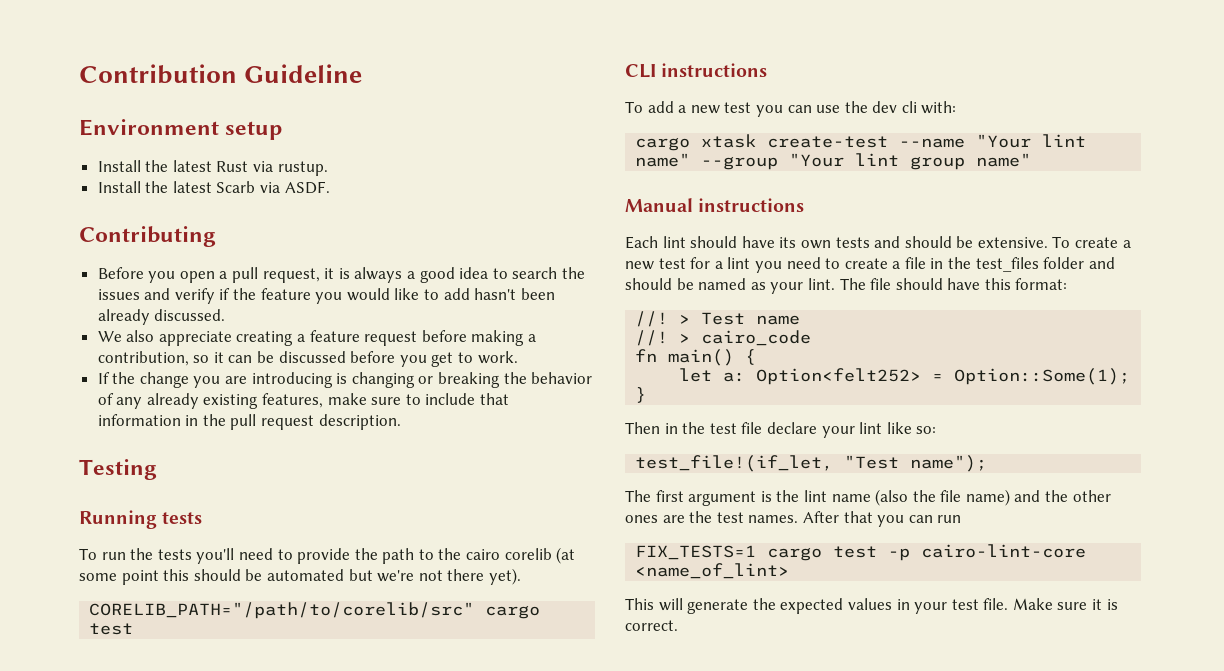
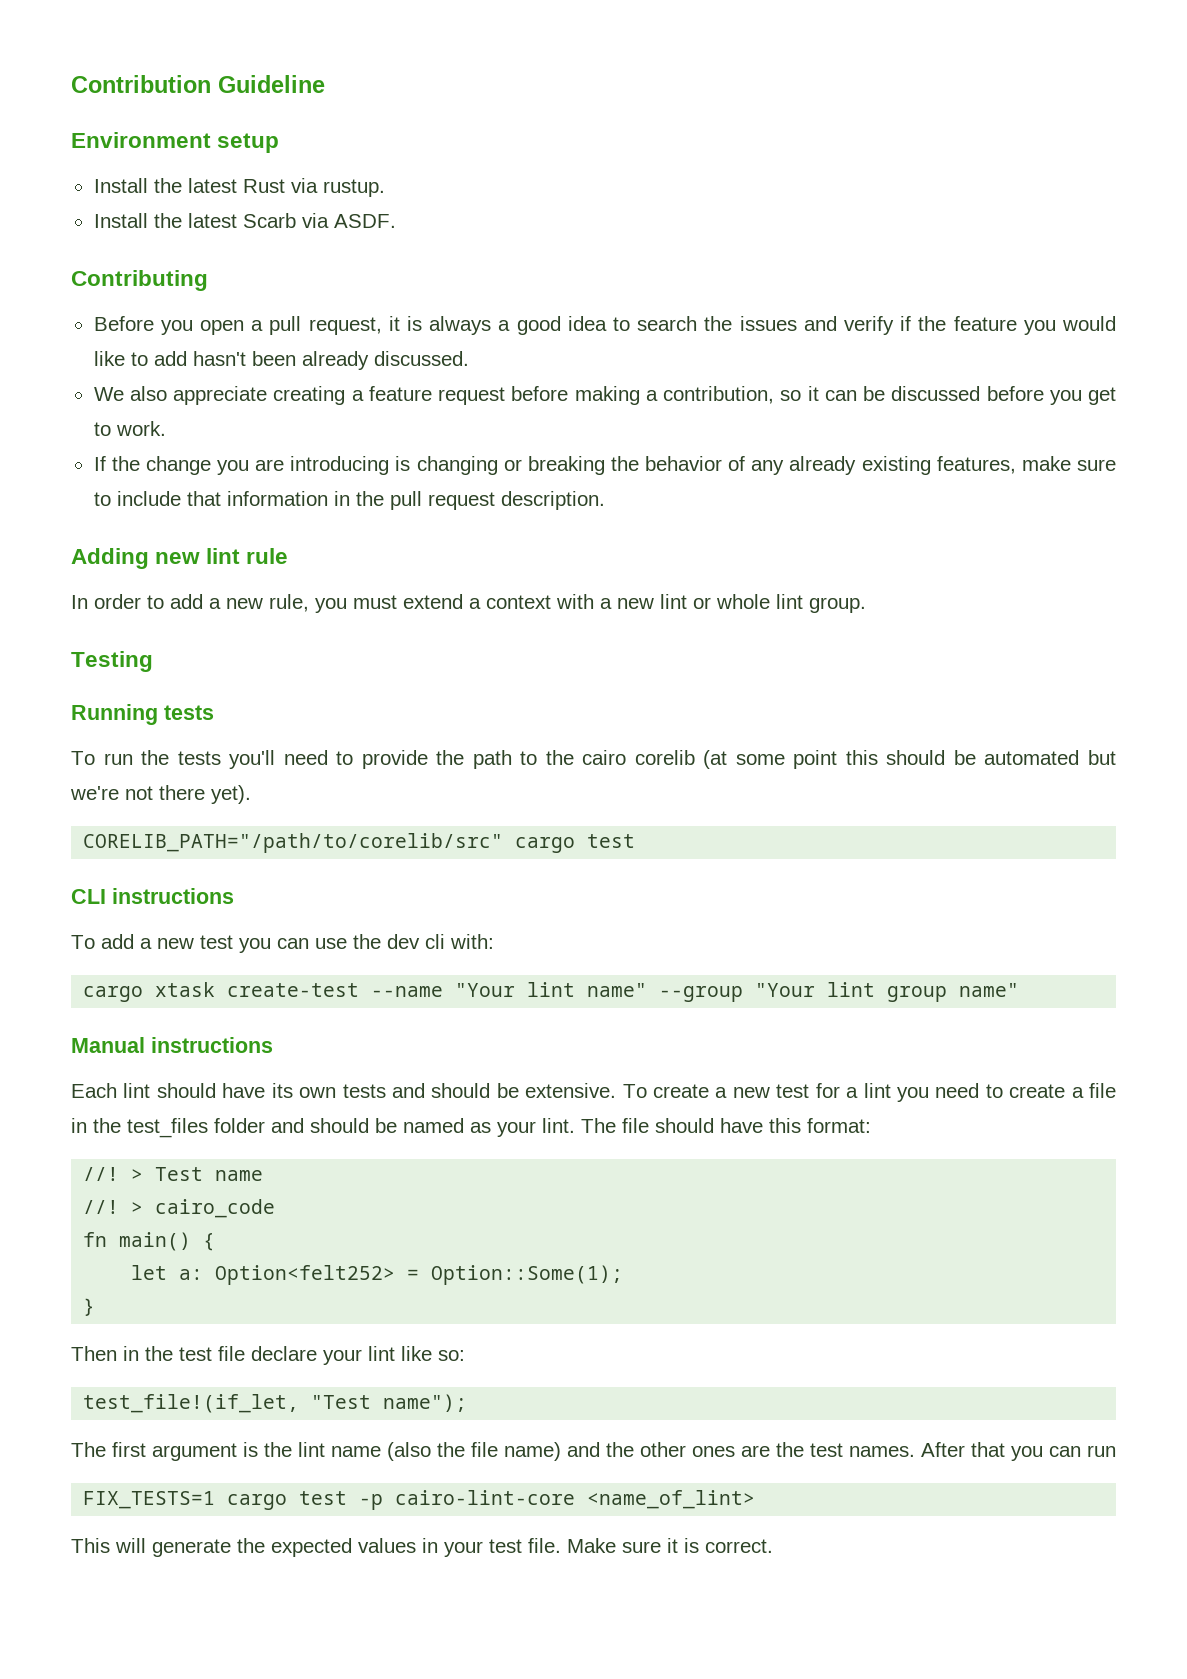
+ Adding new lint rule
+ In order to add a new rule, you must extend a context with a new lint or whole lint group.

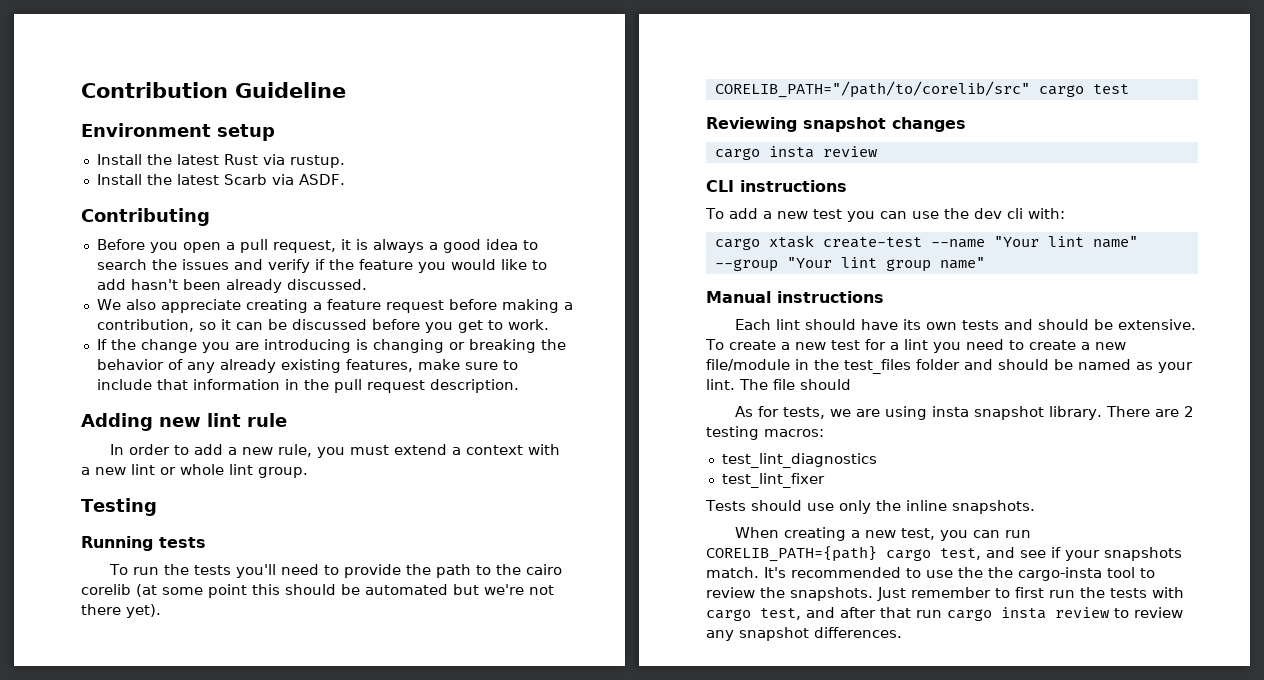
+ Reviewing snapshot changes
+ cargo insta review
- To create a new test for a lint you need to create a file in the test_files folder and should be named as your lint.
+ To create a new test for a lint you need to create a new file/module in the test_files folder and should be named as your lint.
- The file should have this format:
- //! > Test name
- //! > cairo_code
- fn main() {
- let a: Option<felt252> = Option::Some(1);
- }
- Then in the test file declare your lint like so:
- test_file!(if_let, "Test name");
- The first argument is the lint name (also the file name) and the other ones are the test names. After that you can run
- FIX_TESTS=1 cargo test -p cairo-lint-core <name_of_lint>
- This will generate the expected values in your test file. Make sure it is correct.
+ The file should
+ As for tests, we are using insta snapshot library. There are 2 testing macros:
+ test_lint_diagnostics
+ test_lint_fixer
+ Tests should use only the inline snapshots.
+ When creating a new test, you can run CORELIB_PATH={path} cargo test, and see if your snapshots match. It's recommended to use the the cargo-insta tool to review the snapshots. Just remember to first run the tests with cargo test, and after that run cargo insta review to review any snapshot differences.

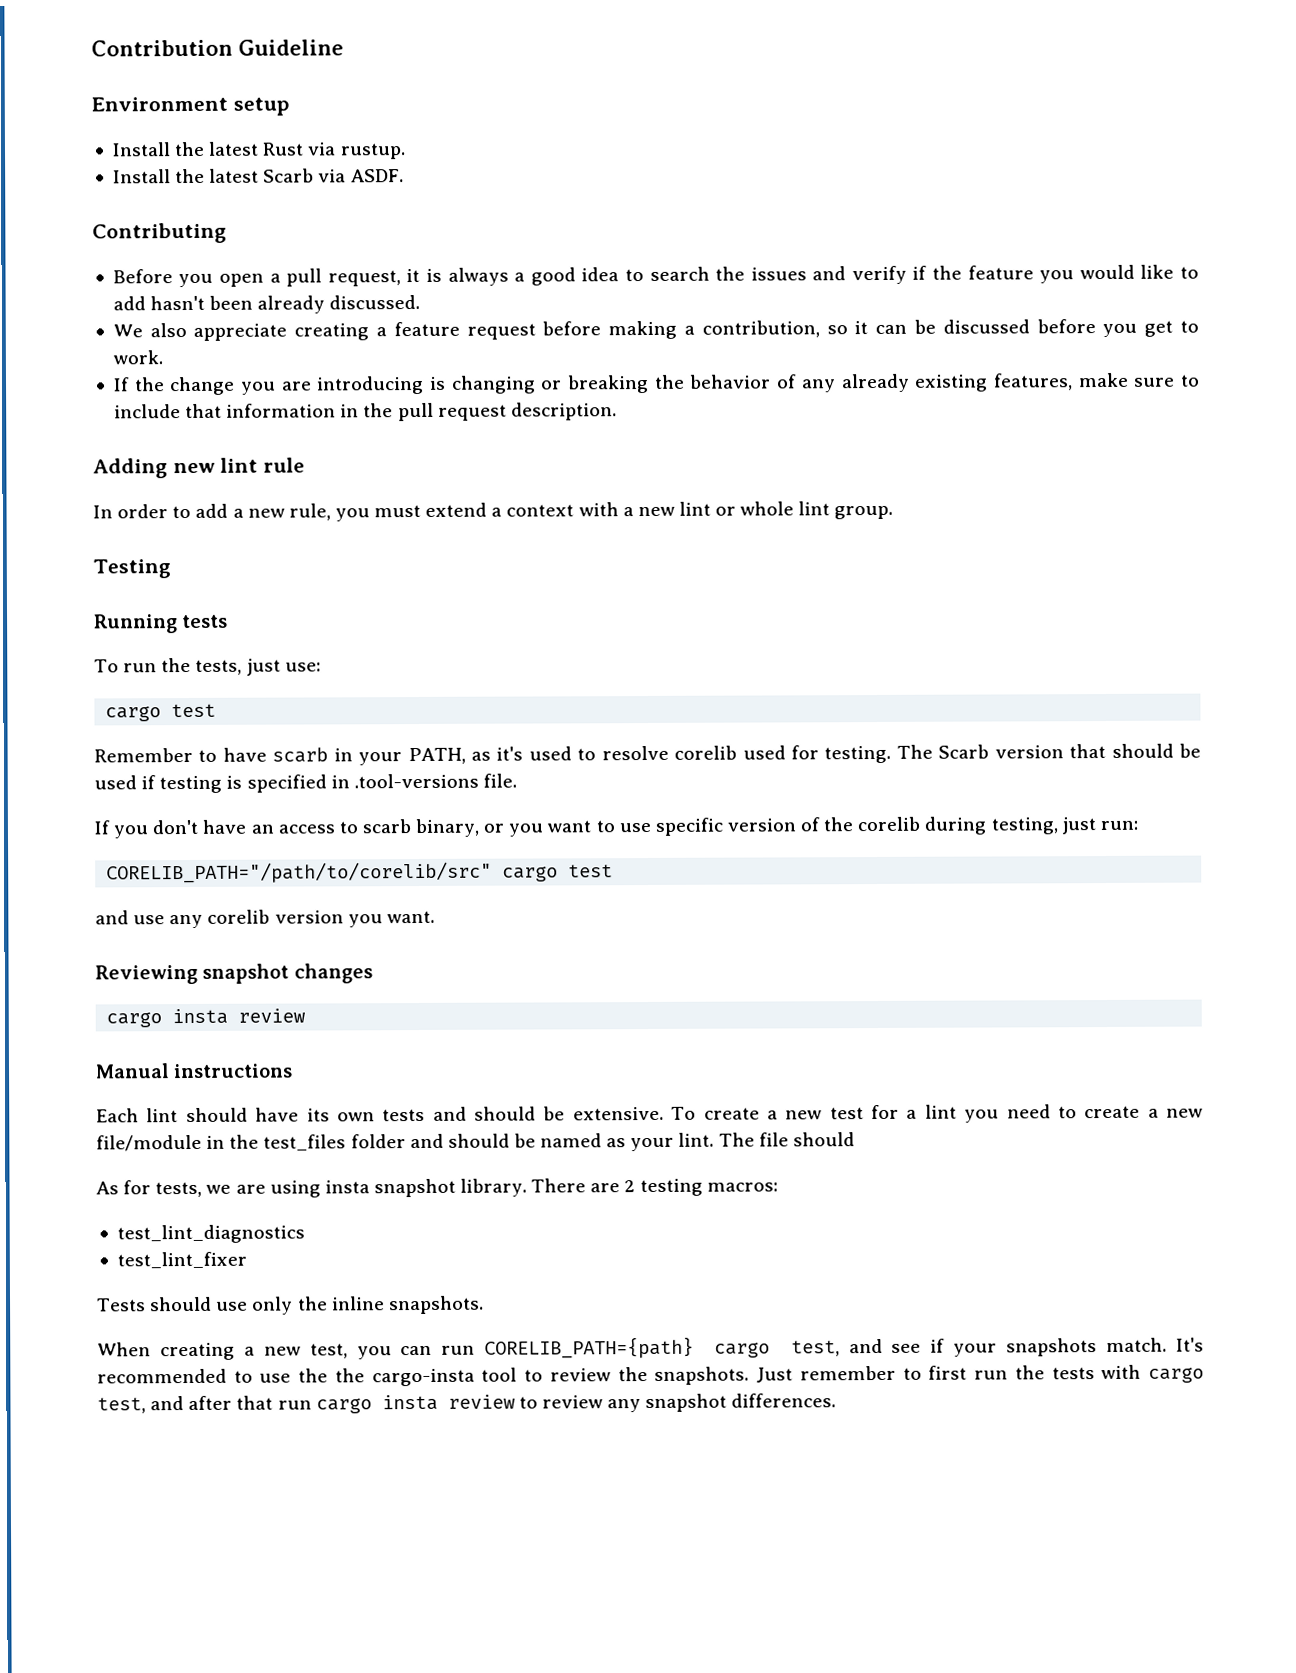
- To run the tests you'll need to provide the path to the cairo corelib (at some point this should be automated but we're not there yet).
+ To run the tests, just use:
+ cargo test
+ Remember to have scarb in your PATH, as it's used to resolve corelib used for testing. The Scarb version that should be used if testing is specified in .tool-versions file.
+ If you don't have an access to scarb binary, or you want to use specific version of the corelib during testing, just run:
  CORELIB_PATH="/path/to/corelib/src" cargo test
+ and use any corelib version you want.
- CLI instructions
- To add a new test you can use the dev cli with:
- cargo xtask create-test --name "Your lint name" --group "Your lint group name"

